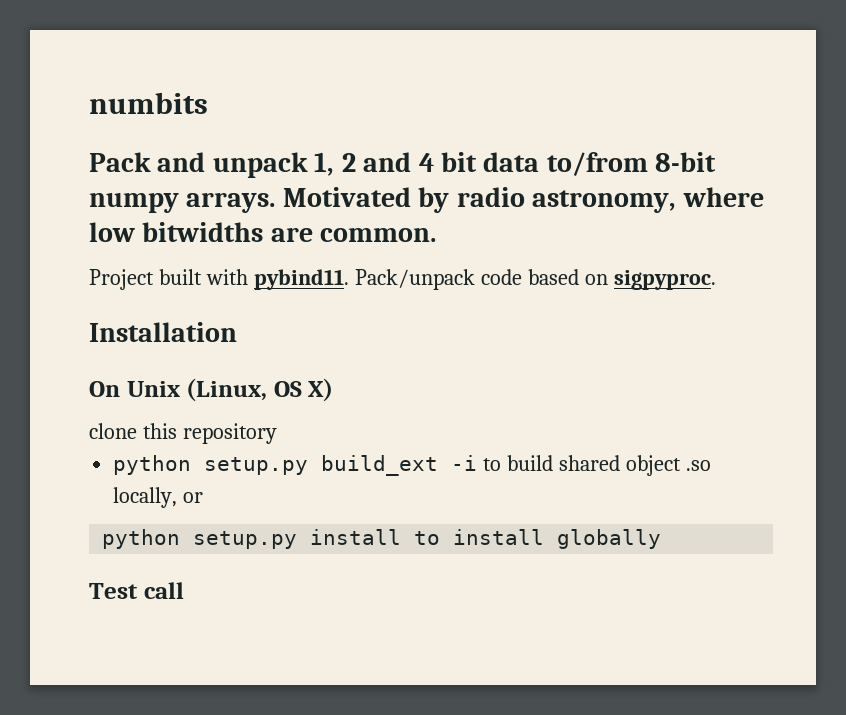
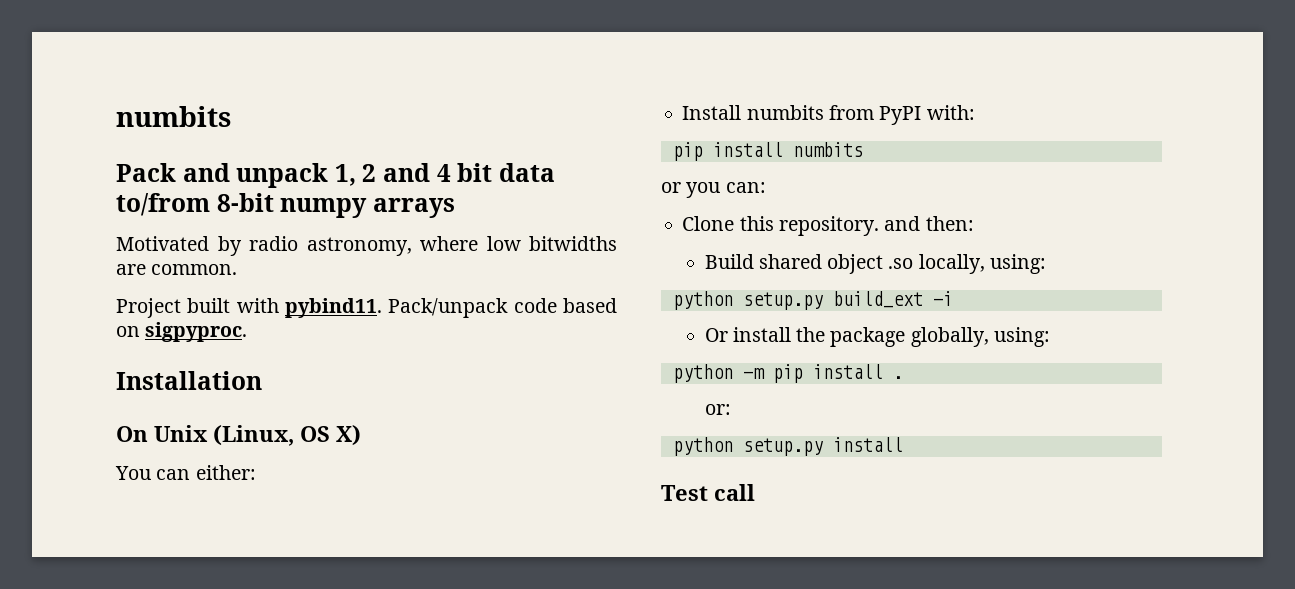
- Pack and unpack 1, 2 and 4 bit data to/from 8-bit numpy arrays. Motivated by radio astronomy, where low bitwidths are common.
+ Pack and unpack 1, 2 and 4 bit data to/from 8-bit numpy arrays
+ Motivated by radio astronomy, where low bitwidths are common.
- clone this repository
- python setup.py build_ext -i to build shared object .so locally, or
+ You can either:
+ Install numbits from PyPI with:
+ pip install numbits
+ or you can:
+ Clone this repository. and then:
+ Build shared object .so locally, using:
+ python setup.py build_ext -i
+ Or install the package globally, using:
+ python -m pip install .
+ or:
- python setup.py install to install globally
+ python setup.py install

